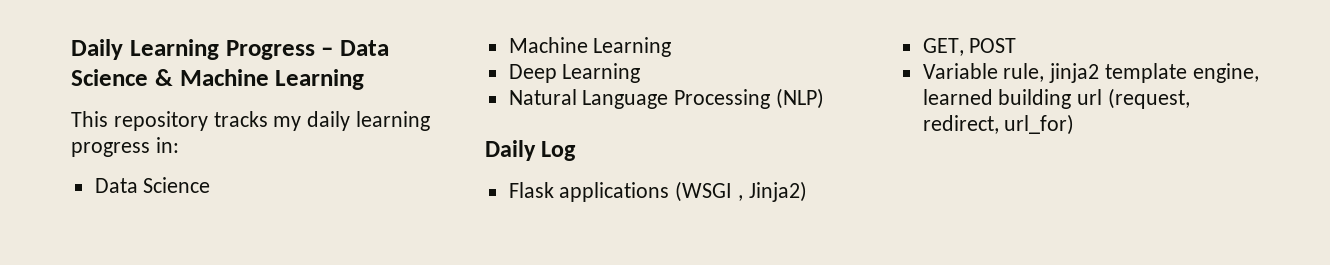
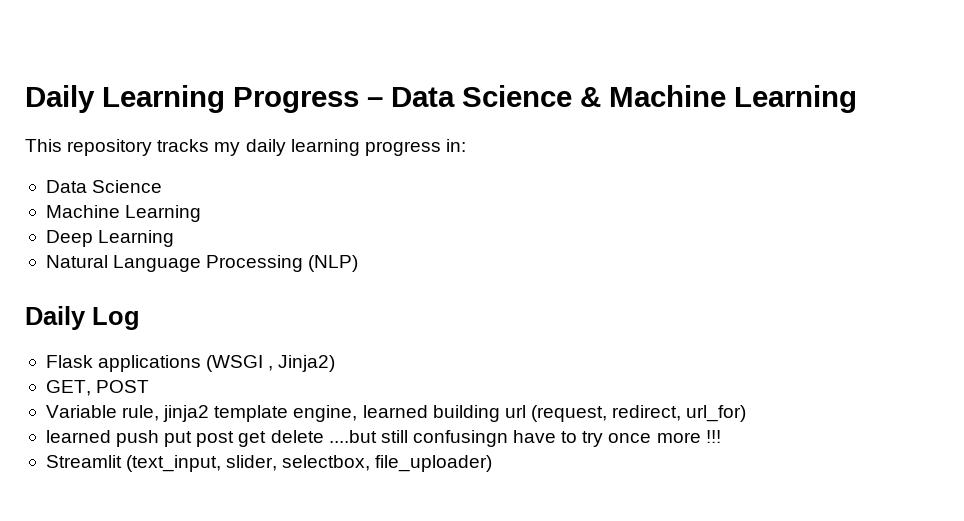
+ learned push put post get delete ....but still confusingn have to try once more !!!
+ Streamlit (text_input, slider, selectbox, file_uploader)

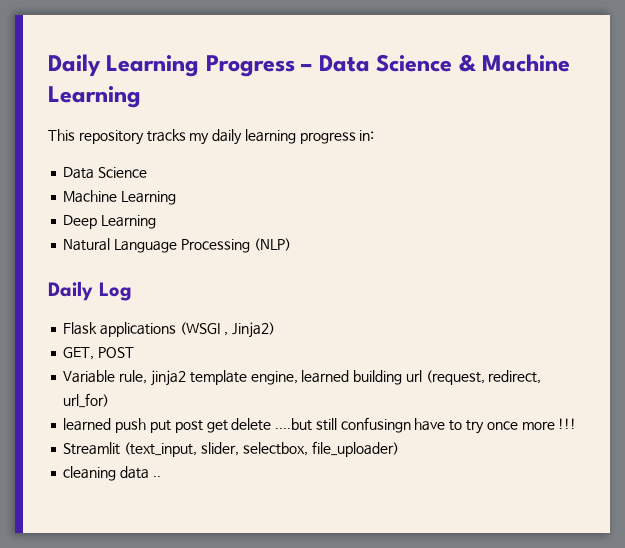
+ cleaning data ..

